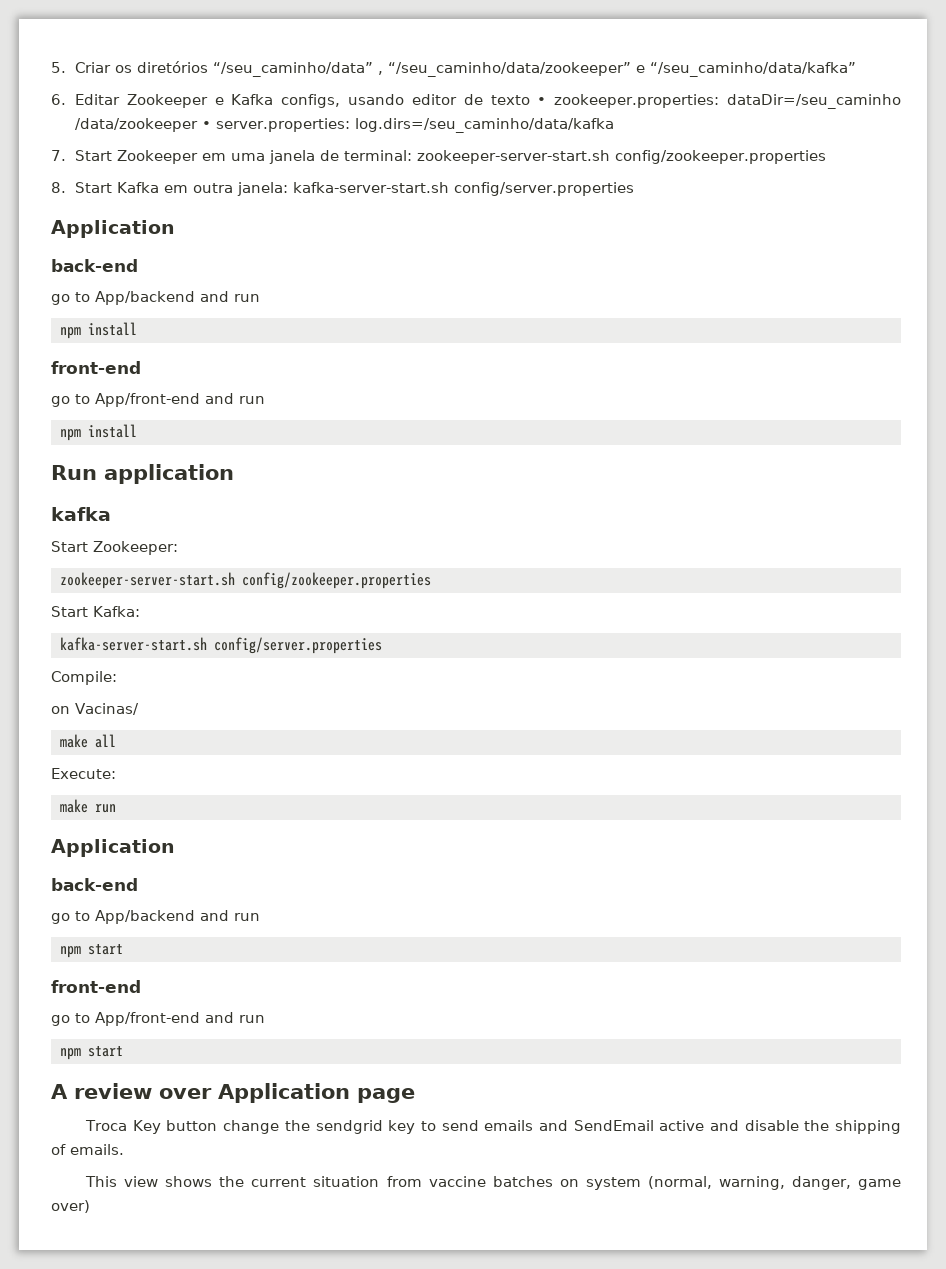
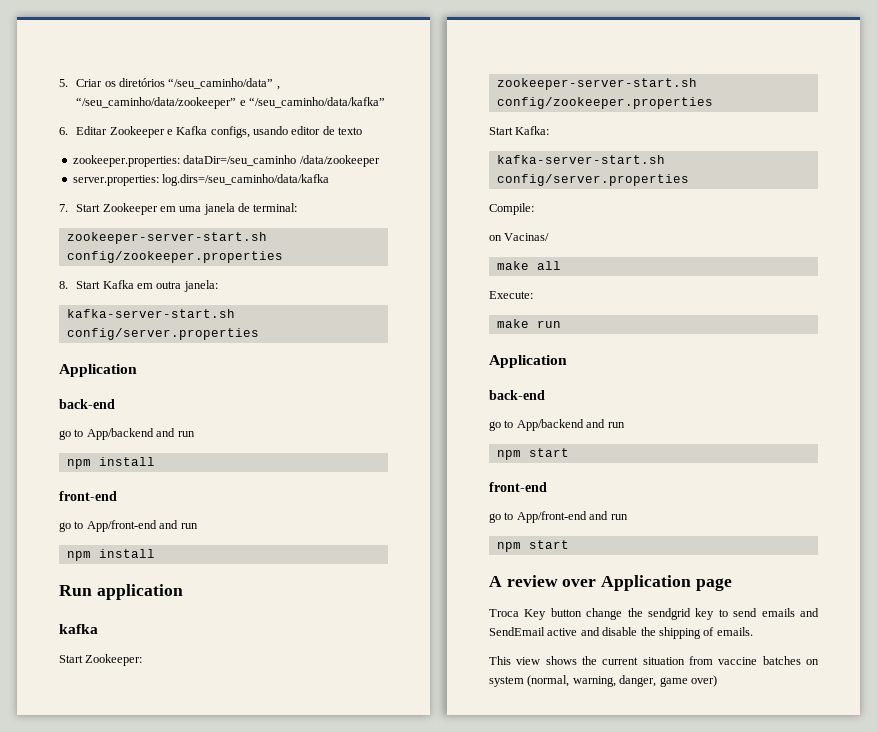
- 6. Editar Zookeeper e Kafka configs, usando editor de texto • zookeeper.properties: dataDir=/seu_caminho /data/zookeeper • server.properties: log.dirs=/seu_caminho/data/kafka
+ 6. Editar Zookeeper e Kafka configs, usando editor de texto
+ zookeeper.properties: dataDir=/seu_caminho /data/zookeeper
+ server.properties: log.dirs=/seu_caminho/data/kafka
- 7. Start Zookeeper em uma janela de terminal: zookeeper-server-start.sh config/zookeeper.properties
+ 7. Start Zookeeper em uma janela de terminal:
+ zookeeper-server-start.sh config/zookeeper.properties
- 8. Start Kafka em outra janela: kafka-server-start.sh config/server.properties
+ 8. Start Kafka em outra janela:
+ kafka-server-start.sh config/server.properties

